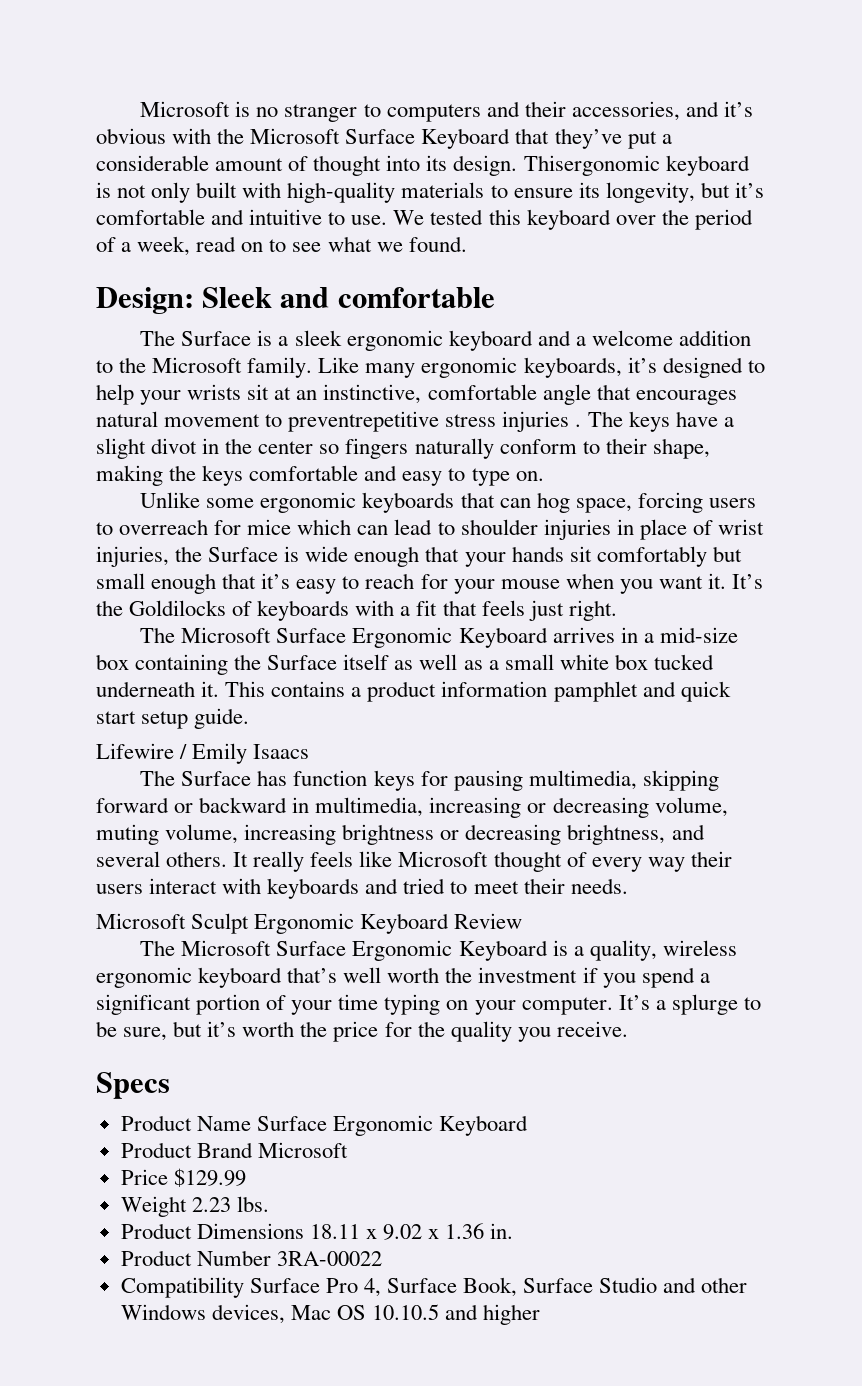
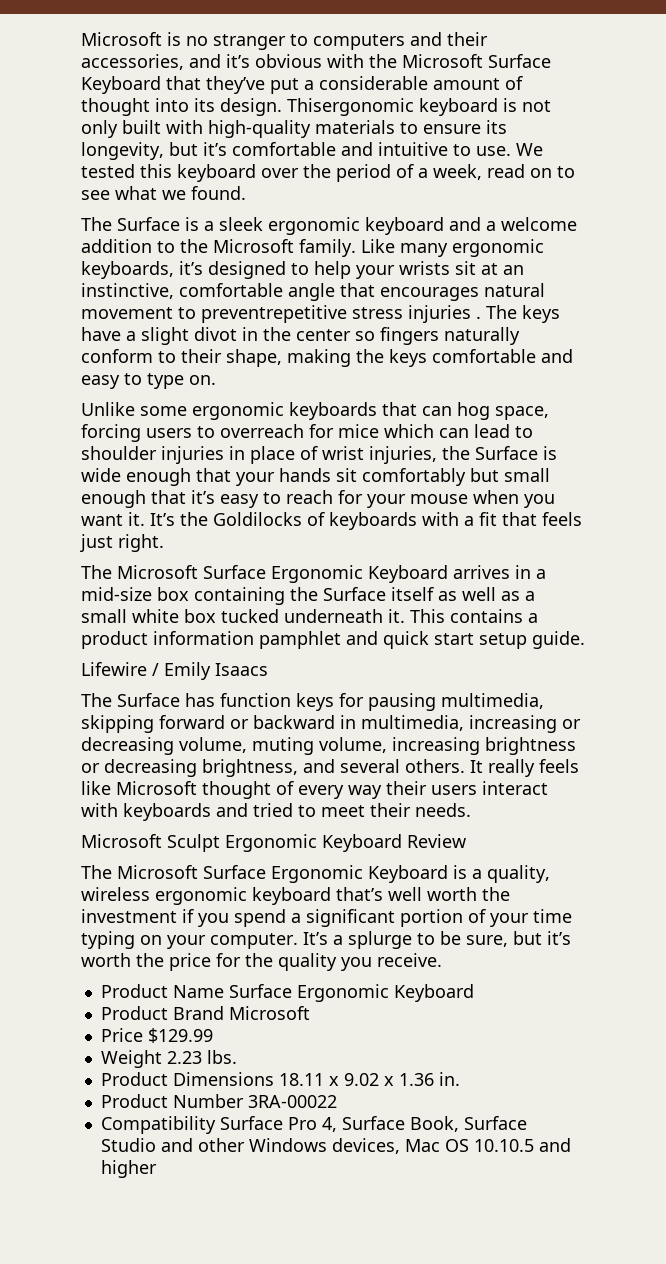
- Design: Sleek and comfortable
- Specs

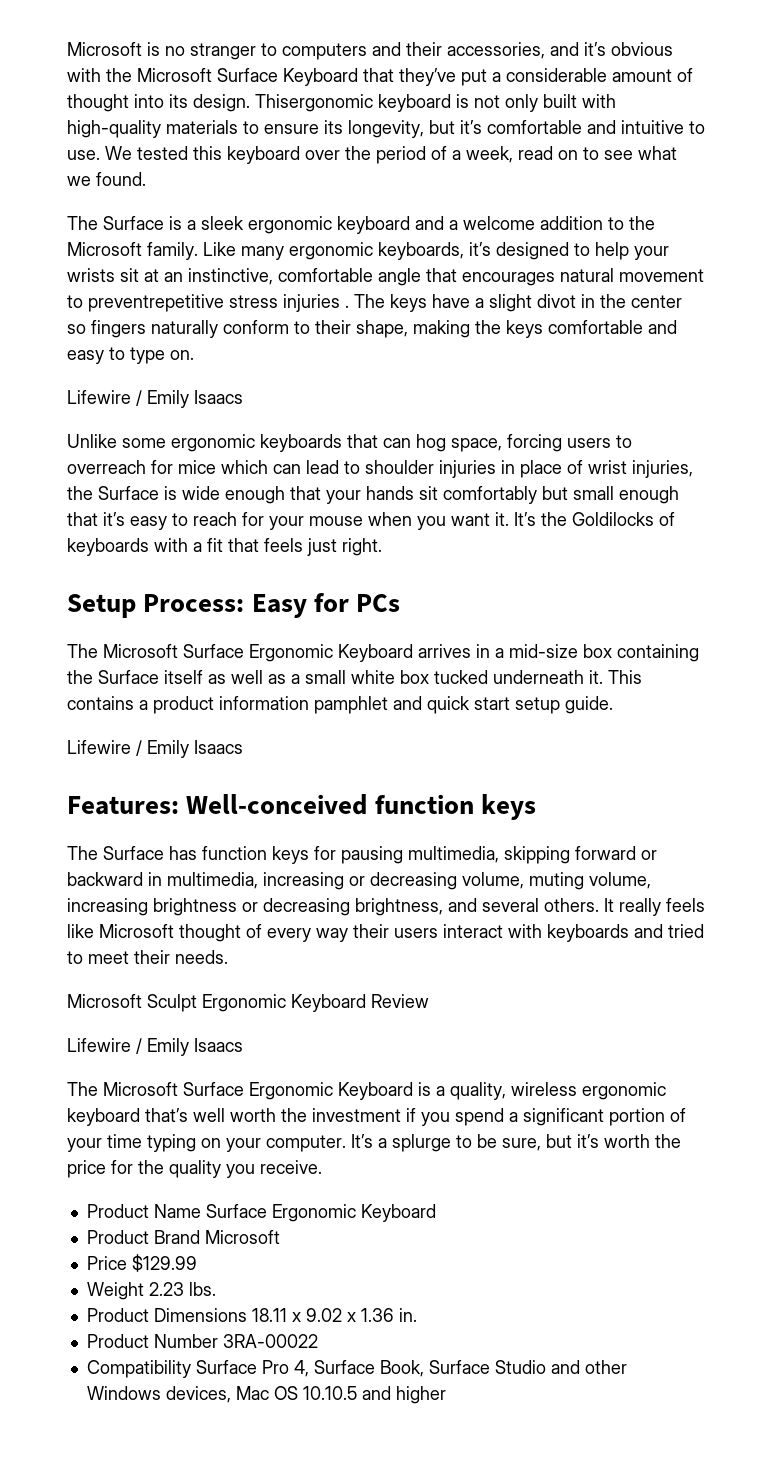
  The keys have a slight divot in the center so fingers naturally conform to their shape, making the keys comfortable and easy to type on.
+ Lifewire / Emily Isaacs
+ Setup Process: Easy for PCs
+ Features: Well-conceived function keys
  Microsoft Sculpt Ergonomic Keyboard Review
+ Lifewire / Emily Isaacs

